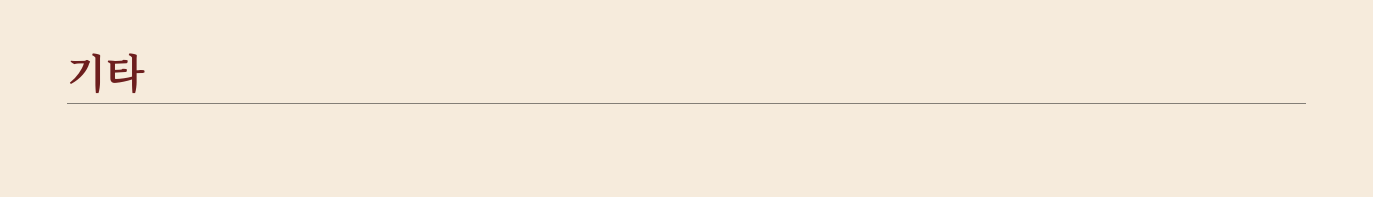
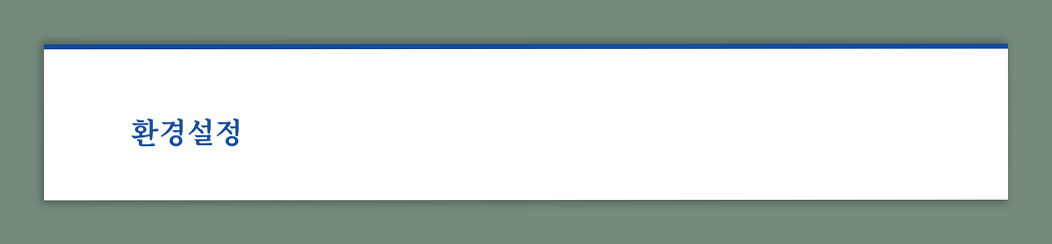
- 기타
+ 환경설정

